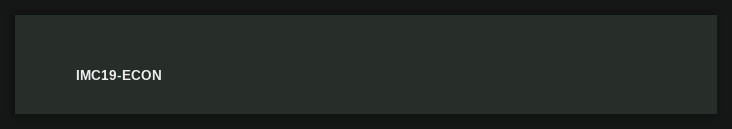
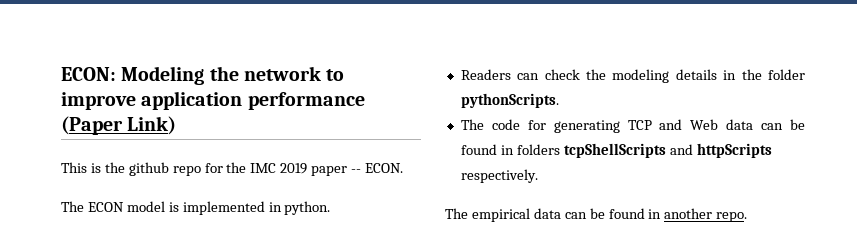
- IMC19-ECON
+ ECON: Modeling the network to improve application performance (Paper Link)
+ This is the github repo for the IMC 2019 paper -- ECON.
+ The ECON model is implemented in python.
+ Readers can check the modeling details in the folder pythonScripts.
+ The code for generating TCP and Web data can be found in folders tcpShellScripts and httpScripts respectively.
+ The empirical data can be found in another repo.

